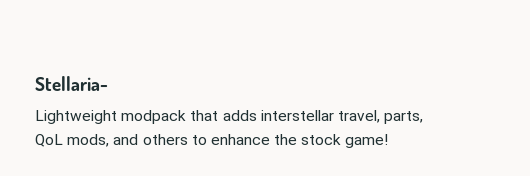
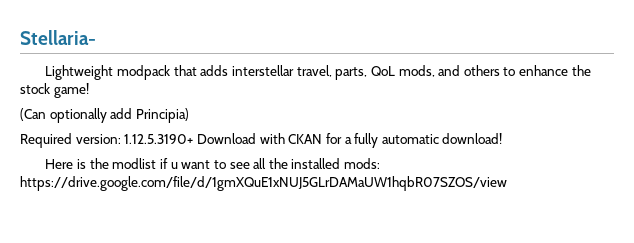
+ (Can optionally add Principia)
+ Required version: 1.12.5.3190+ Download with CKAN for a fully automatic download!
+ Here is the modlist if u want to see all the installed mods: https://drive.google.com/file/d/1gmXQuE1xNUJ5GLrDAMaUW1hqbR07SZOS/view

